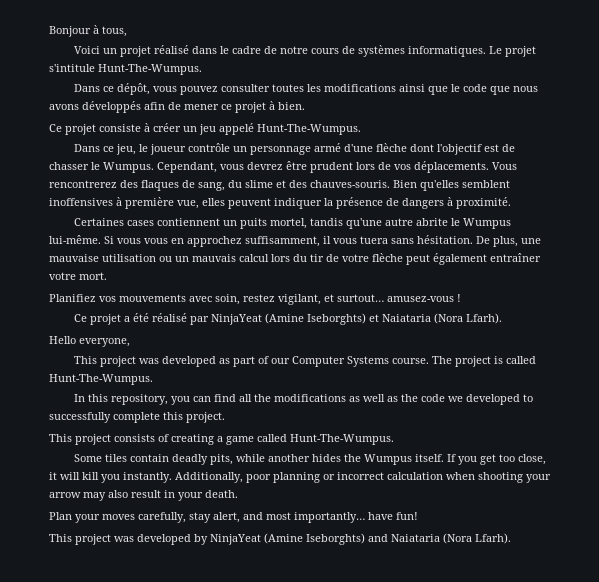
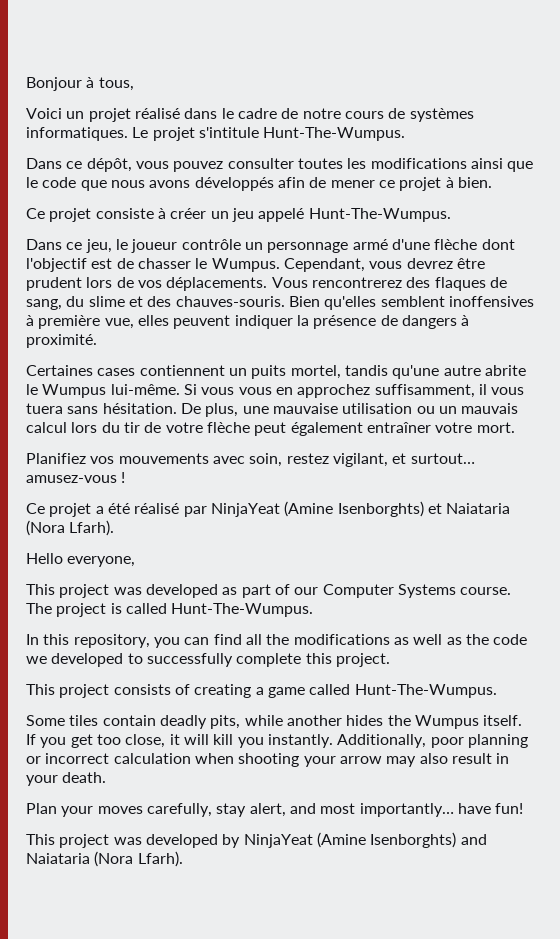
- Ce projet a été réalisé par NinjaYeat (Amine Iseborghts) et Naiataria (Nora Lfarh).
+ Ce projet a été réalisé par NinjaYeat (Amine Isenborghts) et Naiataria (Nora Lfarh).
- This project was developed by NinjaYeat (Amine Iseborghts) and Naiataria (Nora Lfarh).
+ This project was developed by NinjaYeat (Amine Isenborghts) and Naiataria (Nora Lfarh).

